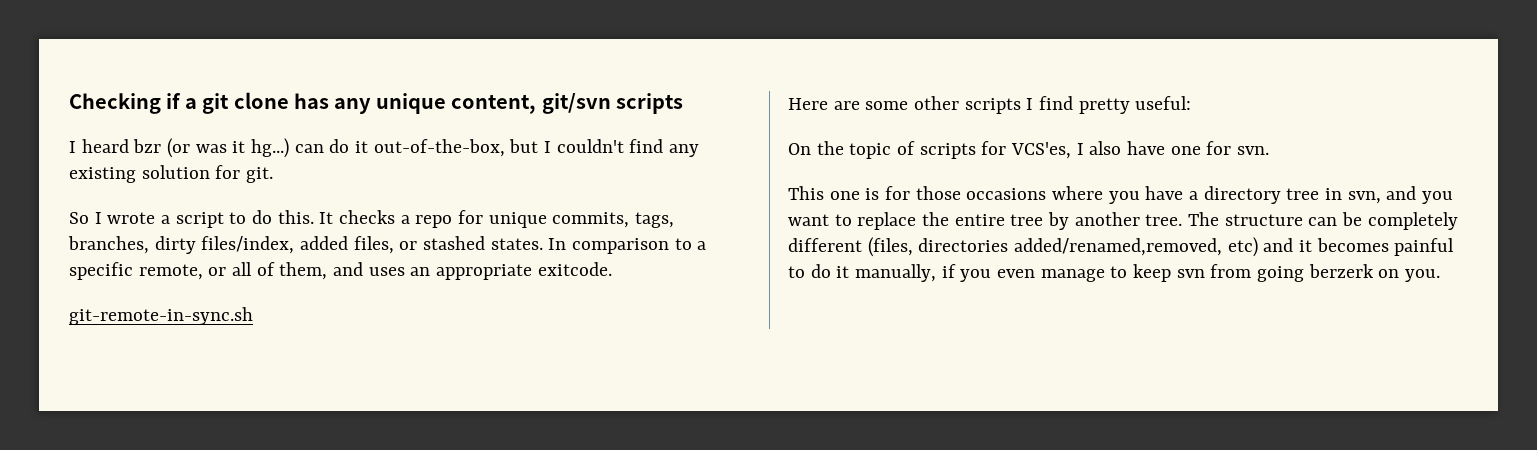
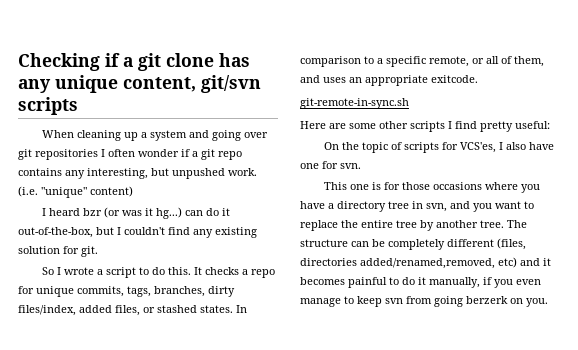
+ When cleaning up a system and going over git repositories I often wonder if a git repo contains any interesting, but unpushed work. (i.e. "unique" content)

